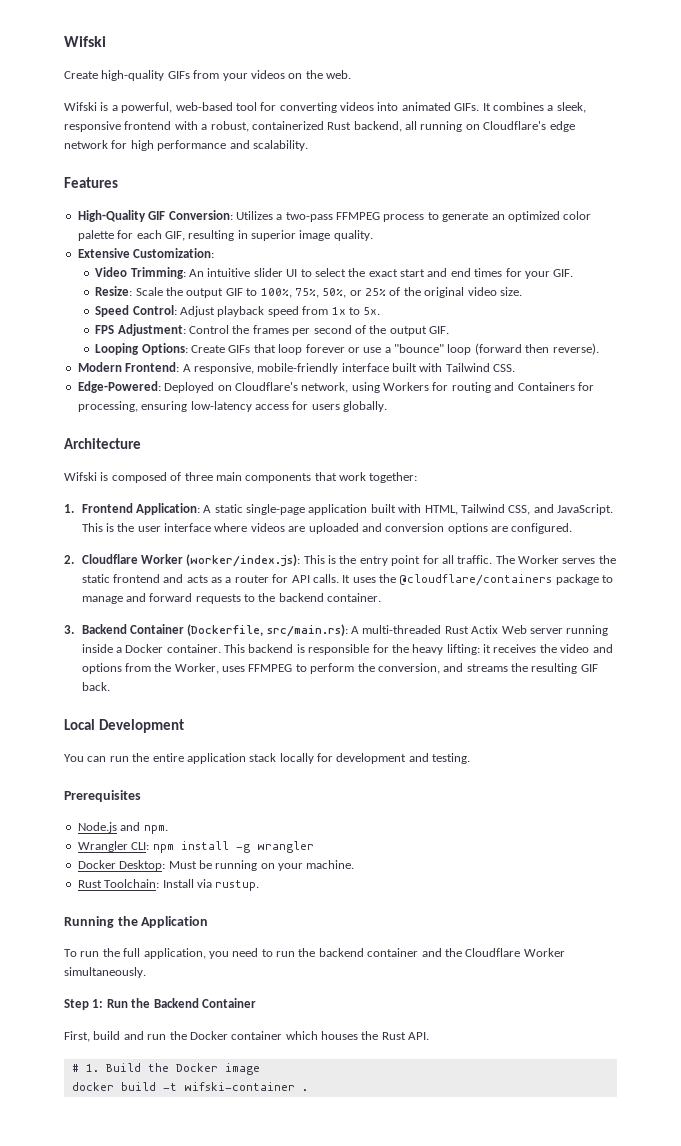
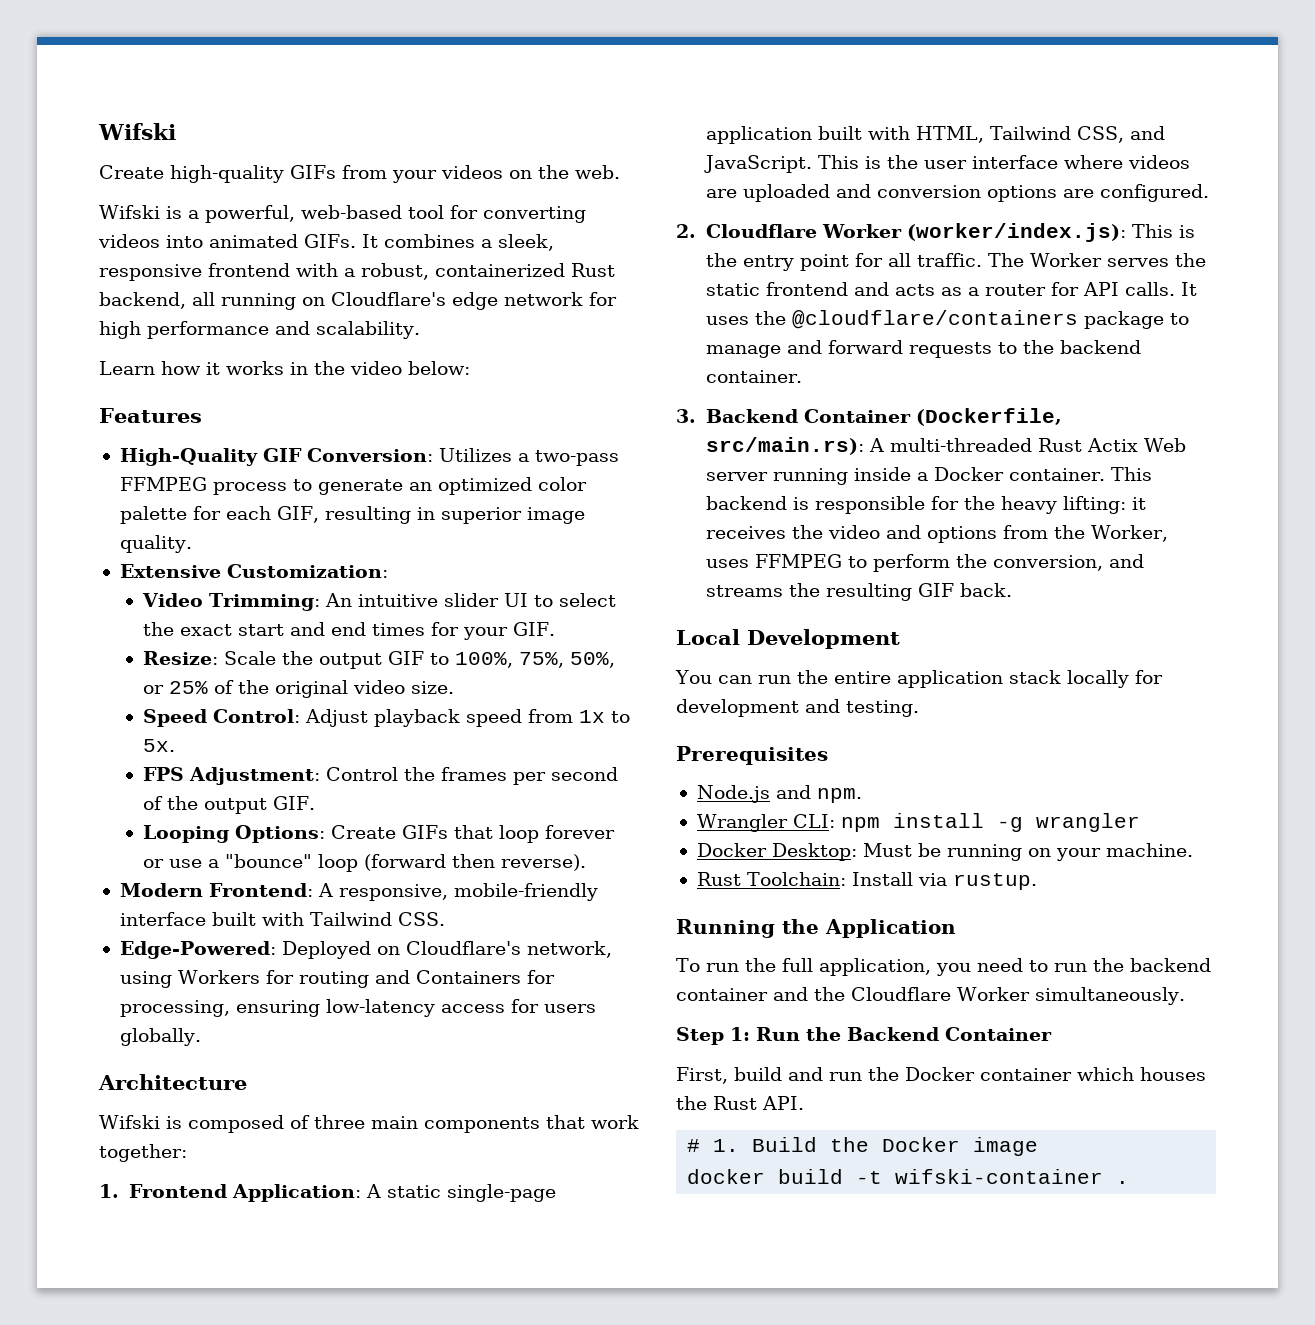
+ Learn how it works in the video below:

